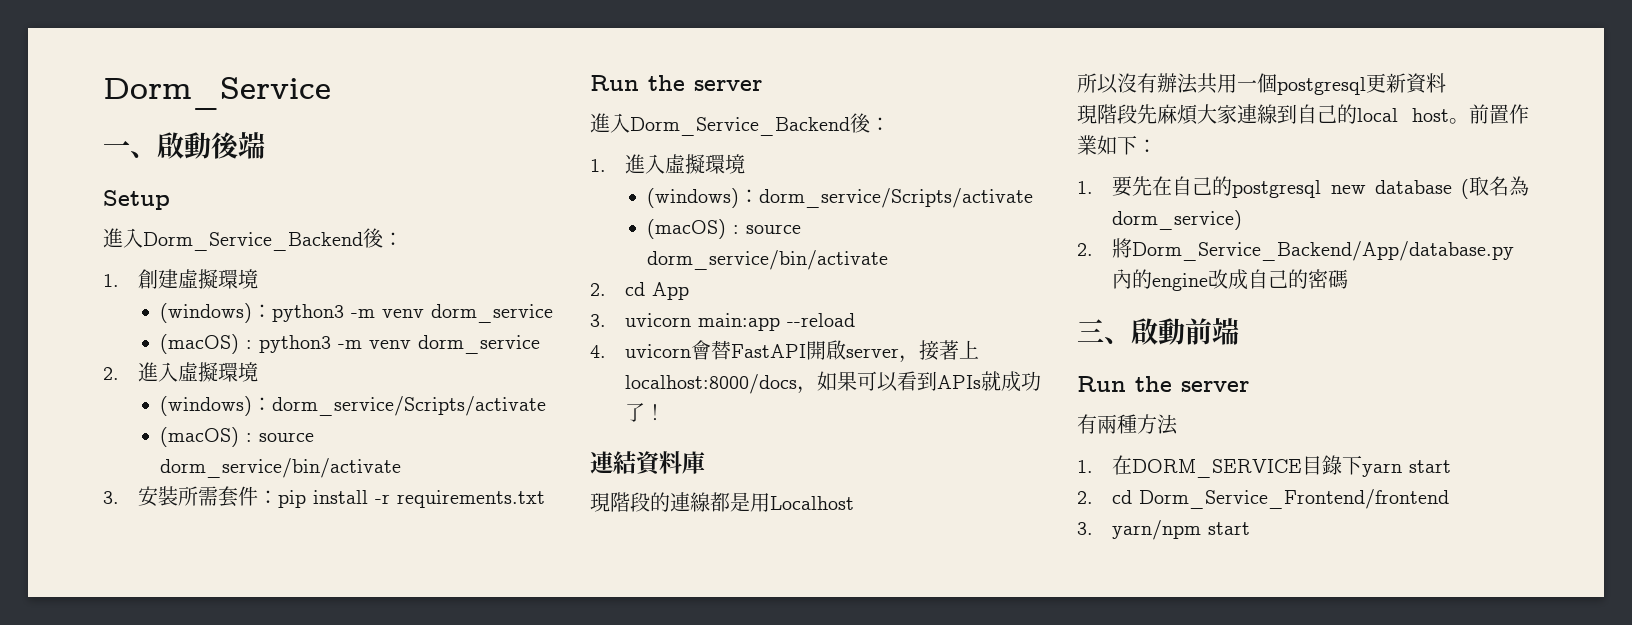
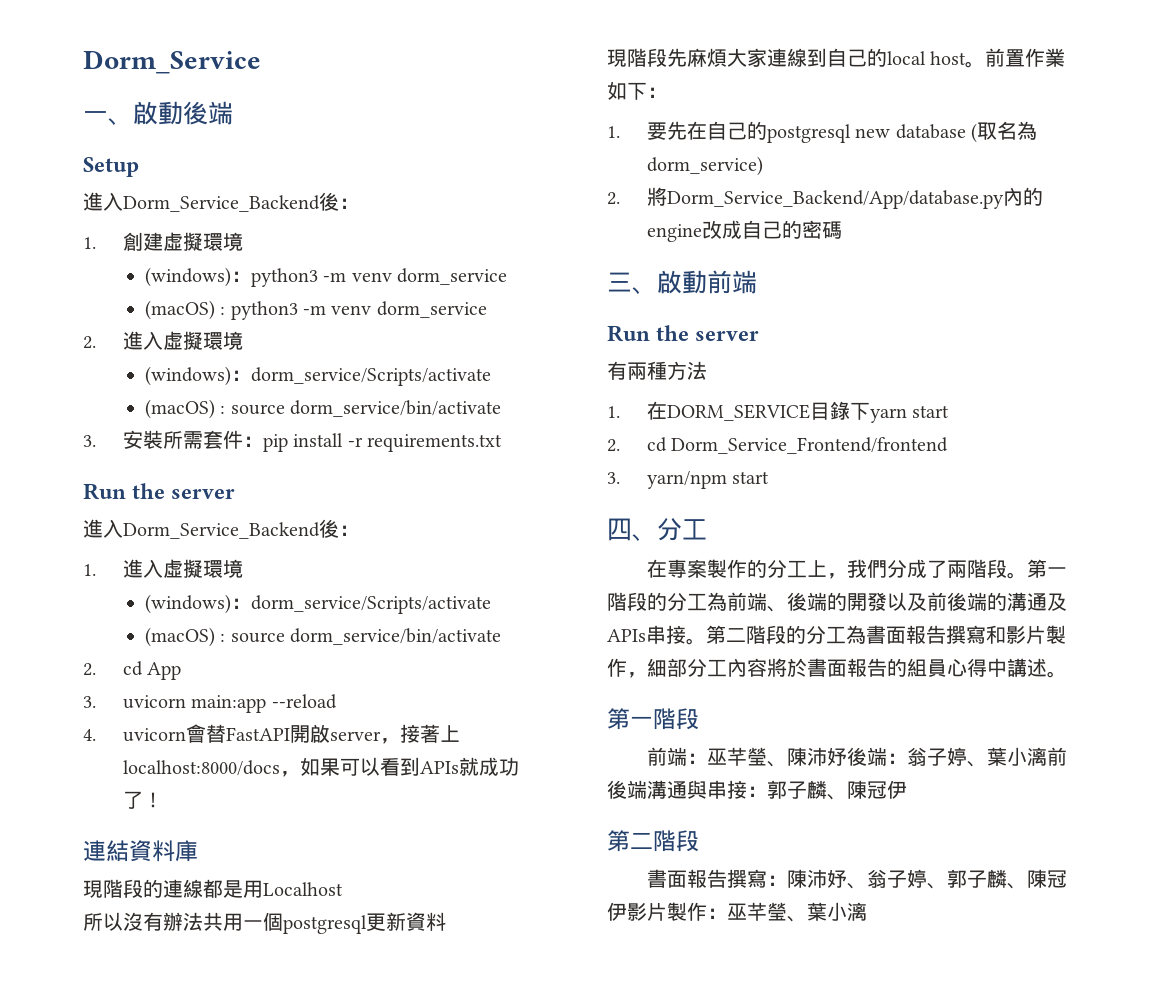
+ 四、分工
+ 在專案製作的分工上，我們分成了兩階段。第一階段的分工為前端、後端的開發以及前後端的溝通及APIs串接。第二階段的分工為書面報告撰寫和影片製作，細部分工內容將於書面報告的組員心得中講述。
+ 第一階段
+ 前端：巫芊瑩、陳沛妤後端：翁子婷、葉小漓前後端溝通與串接：郭子麟、陳冠伊
+ 第二階段
+ 書面報告撰寫：陳沛妤、翁子婷、郭子麟、陳冠伊影片製作：巫芊瑩、葉小漓

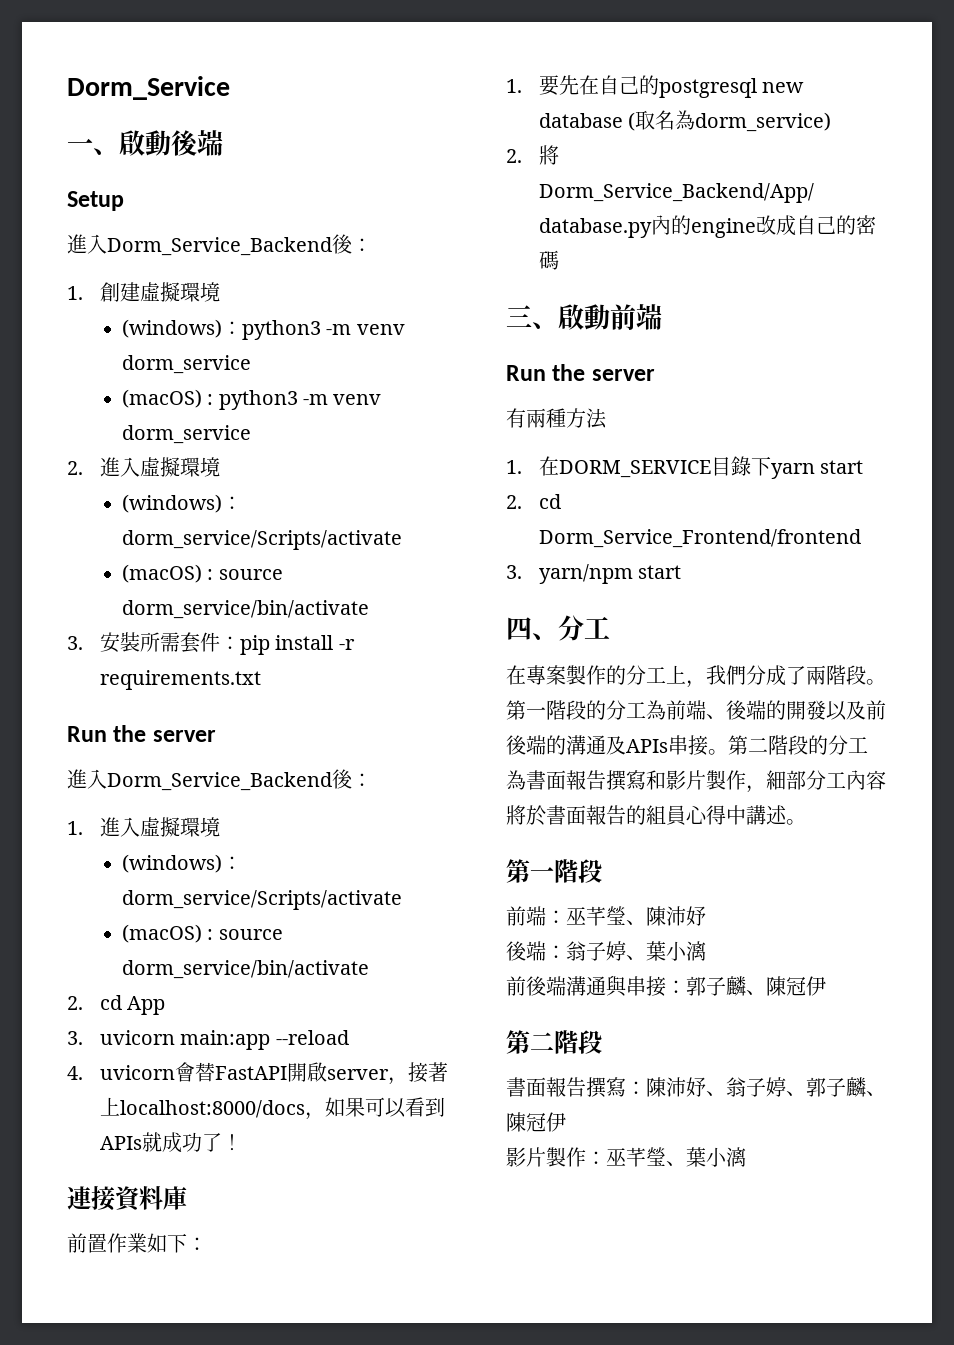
- 連結資料庫
+ 連接資料庫
- 現階段的連線都是用Localhost
- 所以沒有辦法共用一個postgresql更新資料
- 現階段先麻煩大家連線到自己的local host。
- 前端：巫芊瑩、陳沛妤後端：翁子婷、葉小漓前後端溝通與串接：郭子麟、陳冠伊
+ 前端：巫芊瑩、陳沛妤
+ 後端：翁子婷、葉小漓
+ 前後端溝通與串接：郭子麟、陳冠伊
- 書面報告撰寫：陳沛妤、翁子婷、郭子麟、陳冠伊影片製作：巫芊瑩、葉小漓
+ 書面報告撰寫：陳沛妤、翁子婷、郭子麟、陳冠伊
+ 影片製作：巫芊瑩、葉小漓

